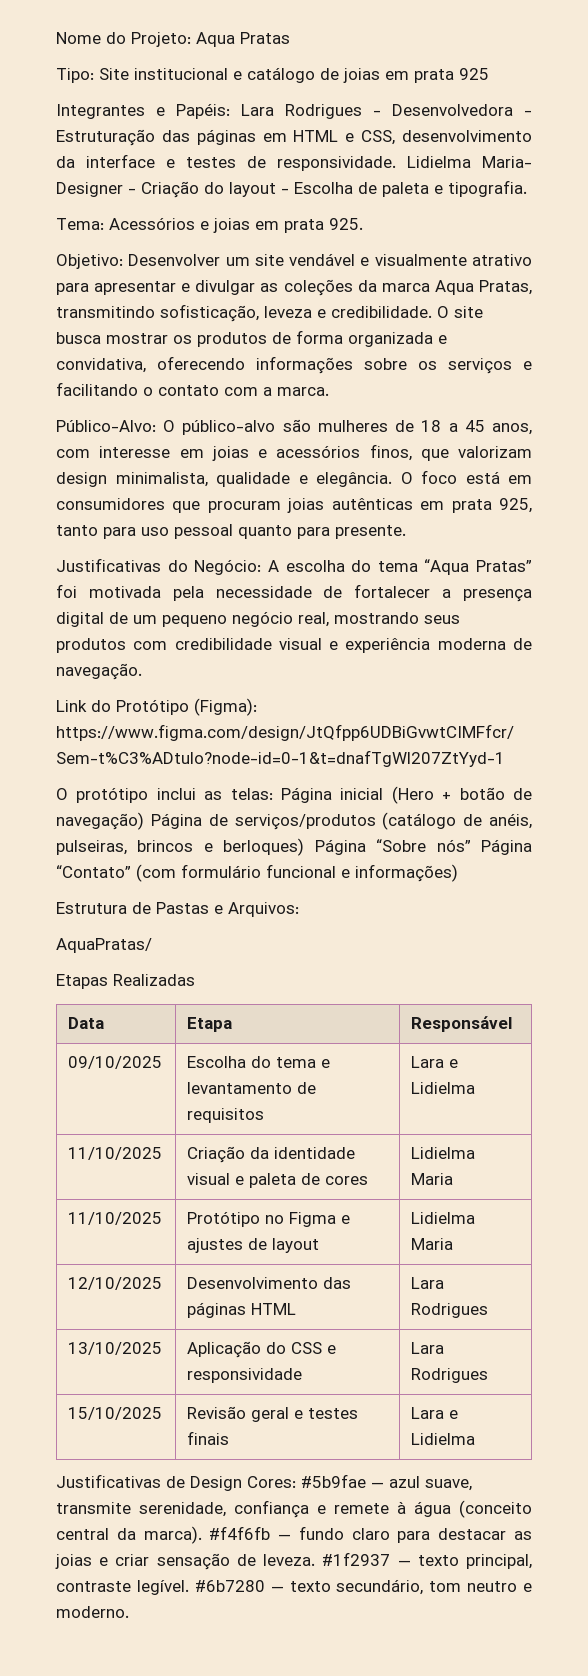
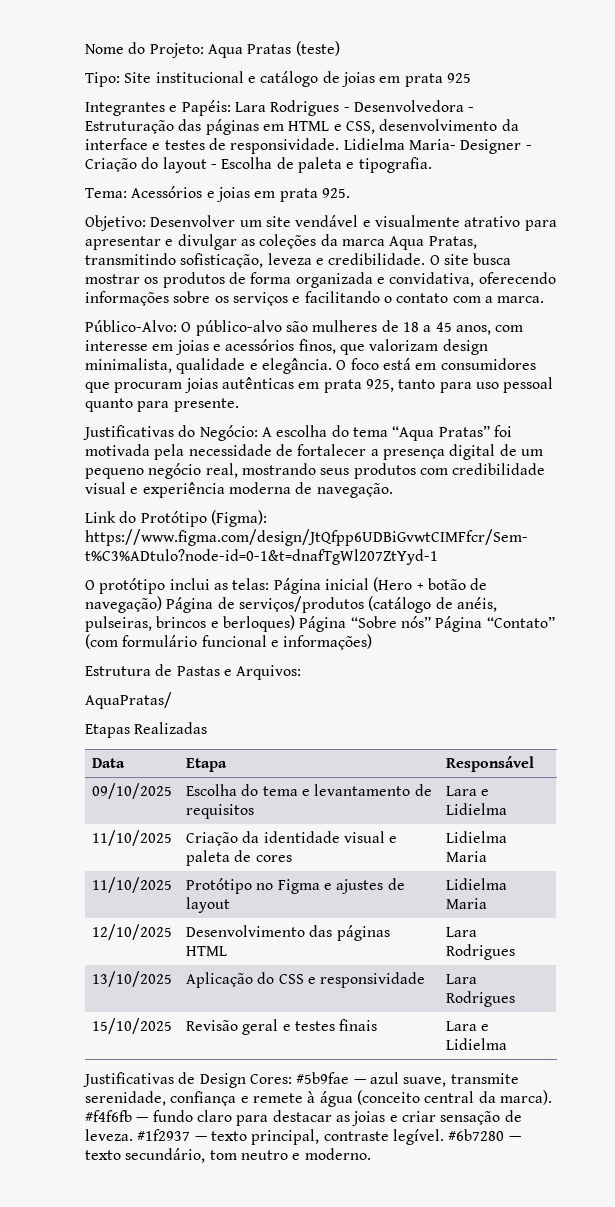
- Nome do Projeto: Aqua Pratas
+ Nome do Projeto: Aqua Pratas (teste)

